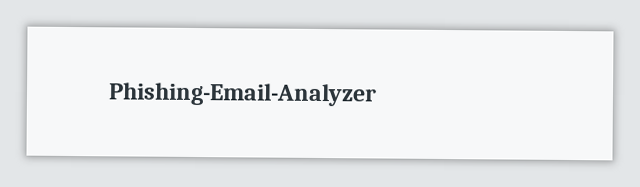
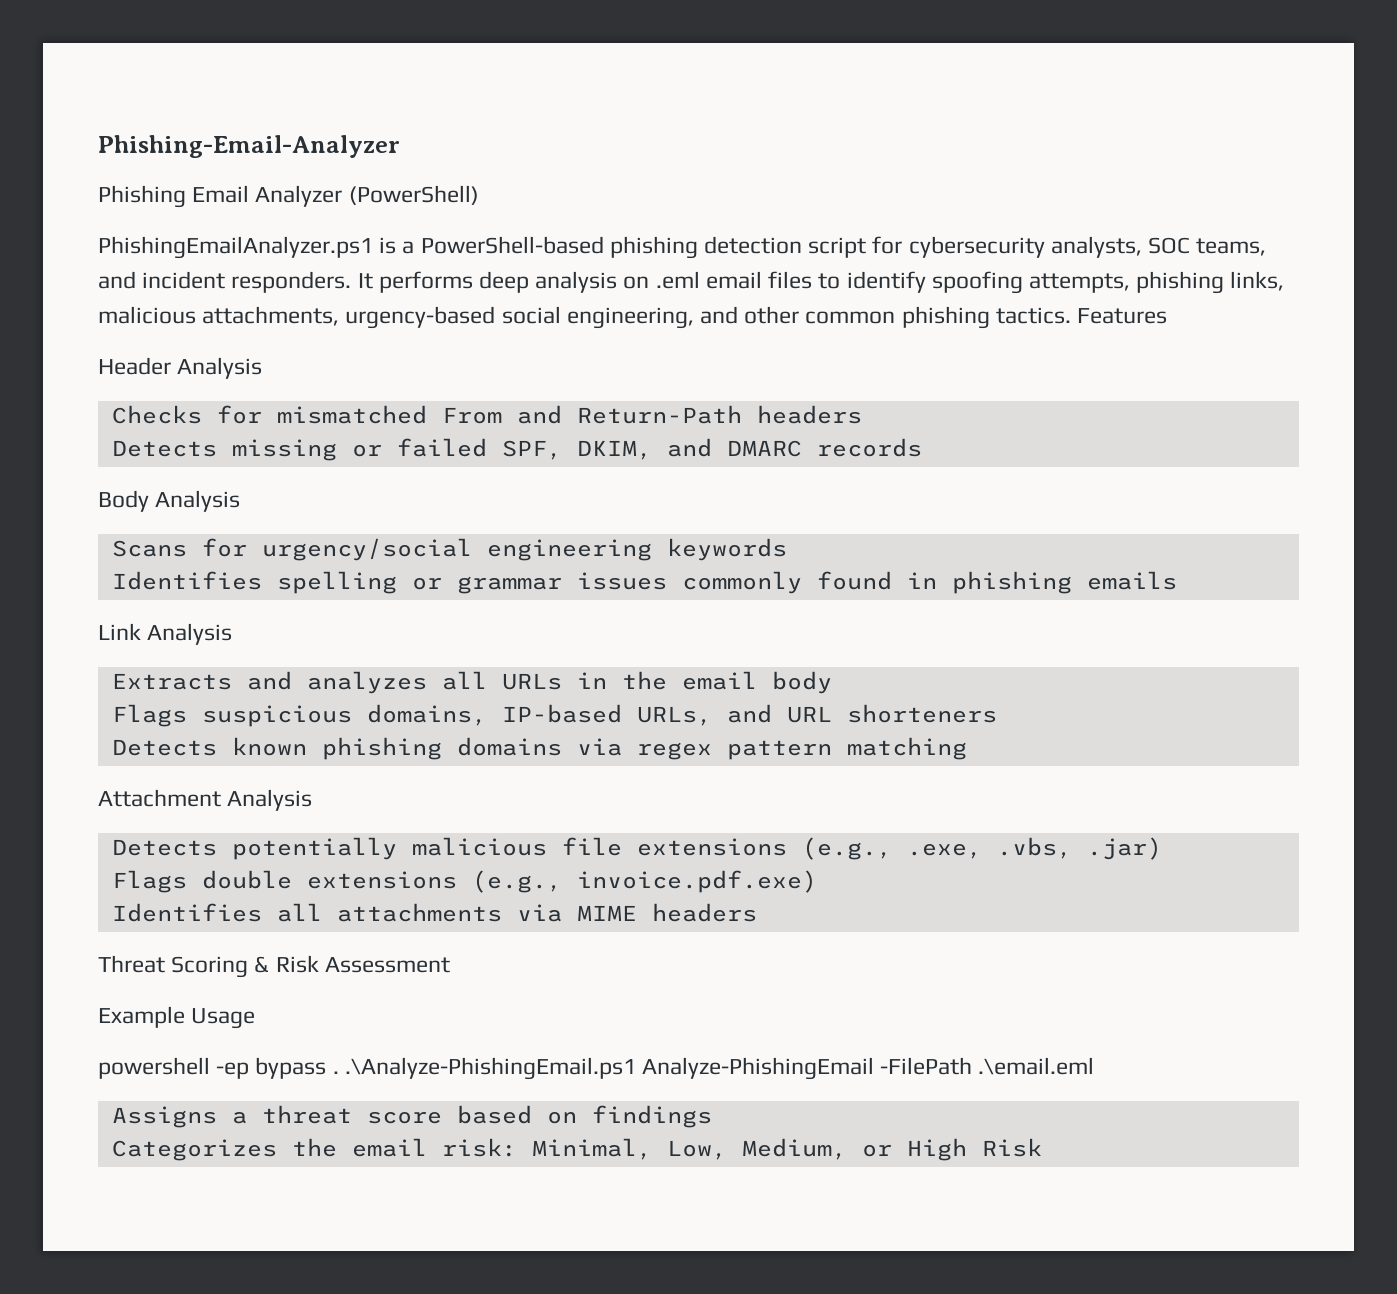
+ Phishing Email Analyzer (PowerShell)
+ PhishingEmailAnalyzer.ps1 is a PowerShell-based phishing detection script for cybersecurity analysts, SOC teams, and incident responders. It performs deep analysis on .eml email files to identify spoofing attempts, phishing links, malicious attachments, urgency-based social engineering, and other common phishing tactics. Features
+ Header Analysis
+ Checks for mismatched From and Return-Path headers
+ Detects missing or failed SPF, DKIM, and DMARC records
+ Body Analysis
+ Scans for urgency/social engineering keywords
+ Identifies spelling or grammar issues commonly found in phishing emails
+ Link Analysis
+ Extracts and analyzes all URLs in the email body
+ Flags suspicious domains, IP-based URLs, and URL shorteners
+ Detects known phishing domains via regex pattern matching
+ Attachment Analysis
+ Detects potentially malicious file extensions (e.g., .exe, .vbs, .jar)
+ Flags double extensions (e.g., invoice.pdf.exe)
+ Identifies all attachments via MIME headers
+ Threat Scoring & Risk Assessment
+ Example Usage
+ powershell -ep bypass . .\Analyze-PhishingEmail.ps1 Analyze-PhishingEmail -FilePath .\email.eml
+ Assigns a threat score based on findings
+ Categorizes the email risk: Minimal, Low, Medium, or High Risk

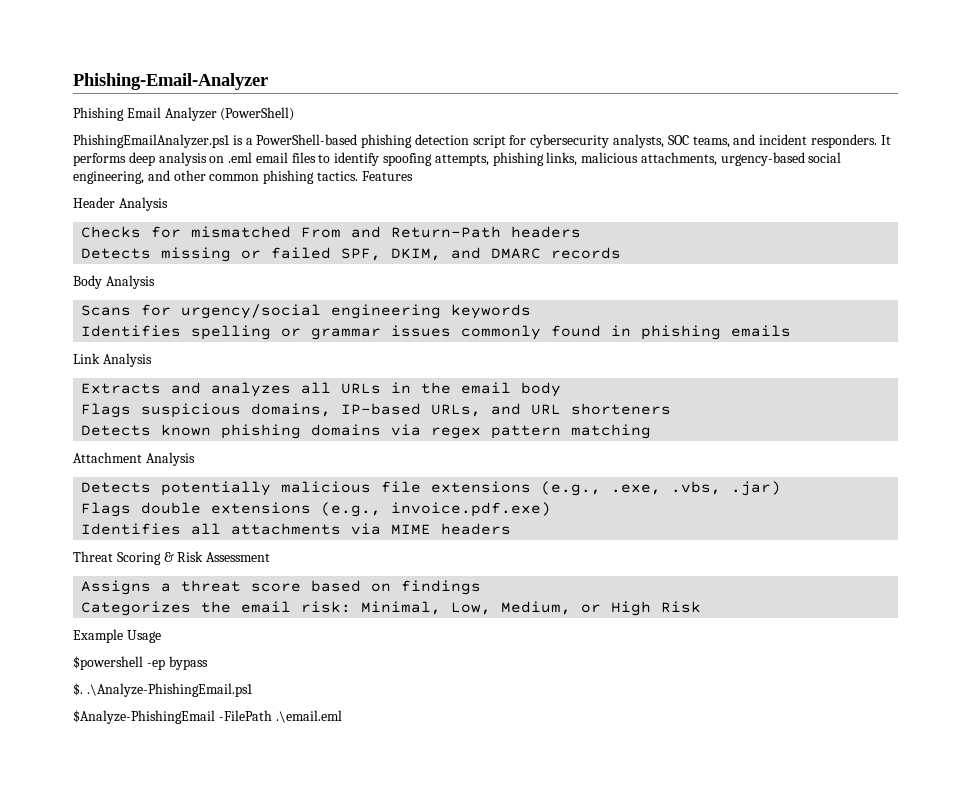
- Example Usage
- powershell -ep bypass . .\Analyze-PhishingEmail.ps1 Analyze-PhishingEmail -FilePath .\email.eml
+ Example Usage
+ $powershell -ep bypass
+ $. .\Analyze-PhishingEmail.ps1
+ $Analyze-PhishingEmail -FilePath .\email.eml

